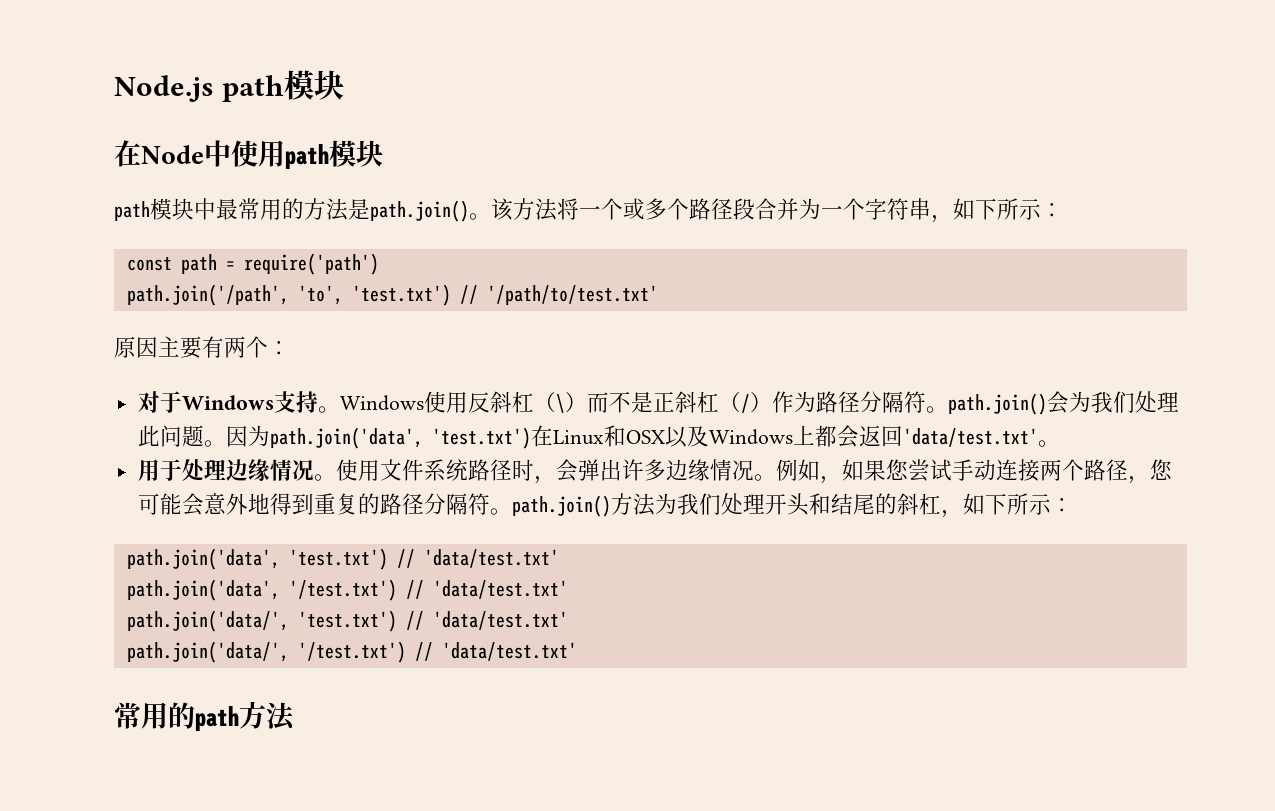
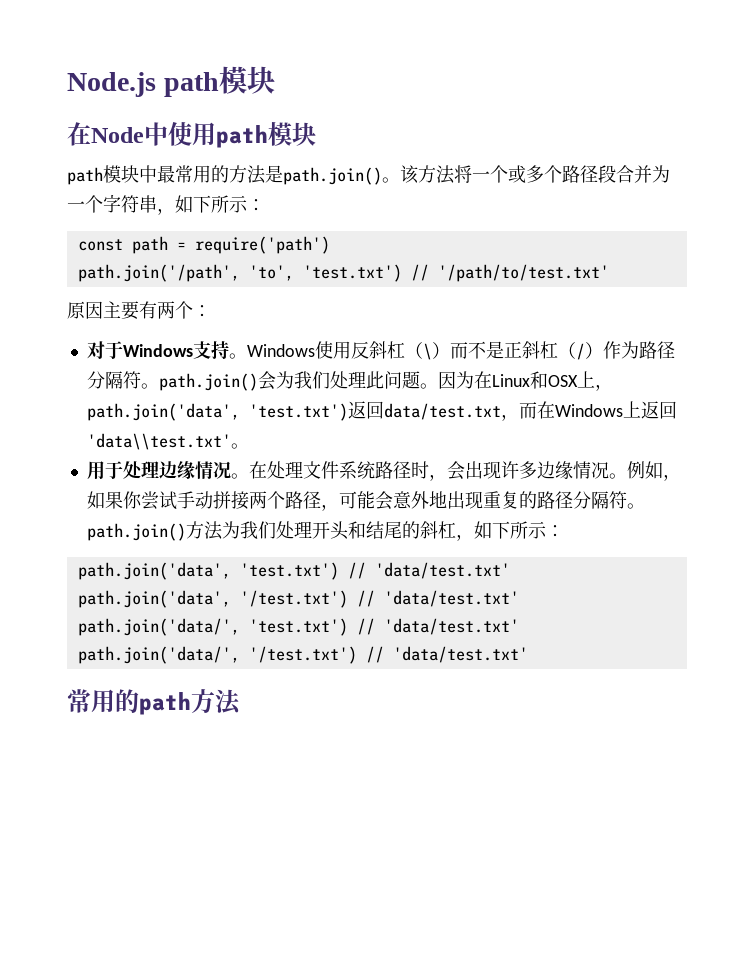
- 因为path.join('data', 'test.txt')在Linux和OSX以及Windows上都会返回'data/test.txt'。
+ 因为在Linux和OSX上，path.join('data', 'test.txt')返回data/test.txt，而在Windows上返回'data\\test.txt'。
- 使用文件系统路径时，会弹出许多边缘情况。
+ 在处理文件系统路径时，会出现许多边缘情况。
- 例如，如果您尝试手动连接两个路径，您可能会意外地得到重复的路径分隔符。path.join()方法为我们处理开头和结尾的斜杠，如下所示：
+ 例如，如果你尝试手动拼接两个路径，可能会意外地出现重复的路径分隔符。path.join()方法为我们处理开头和结尾的斜杠，如下所示：

